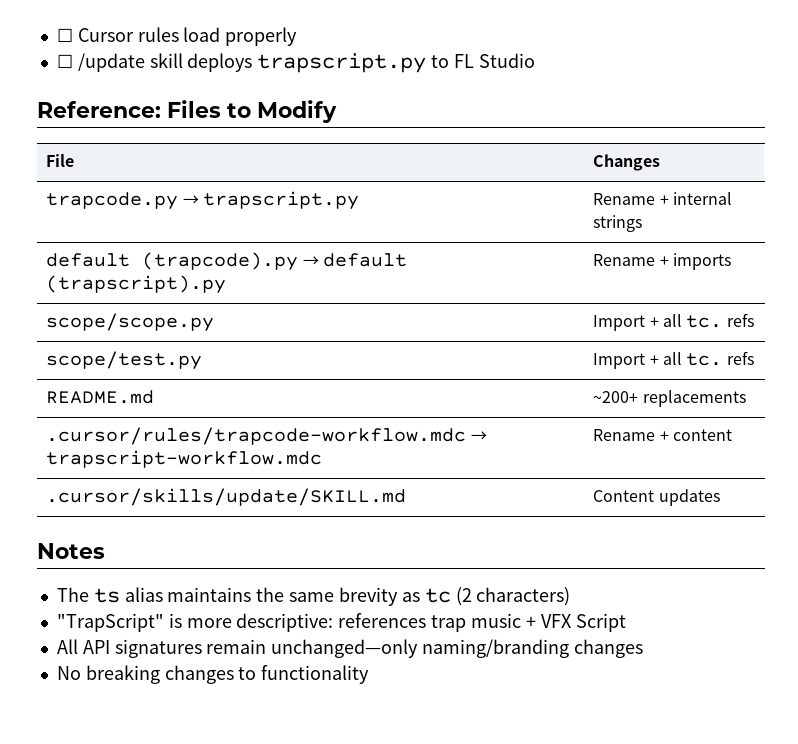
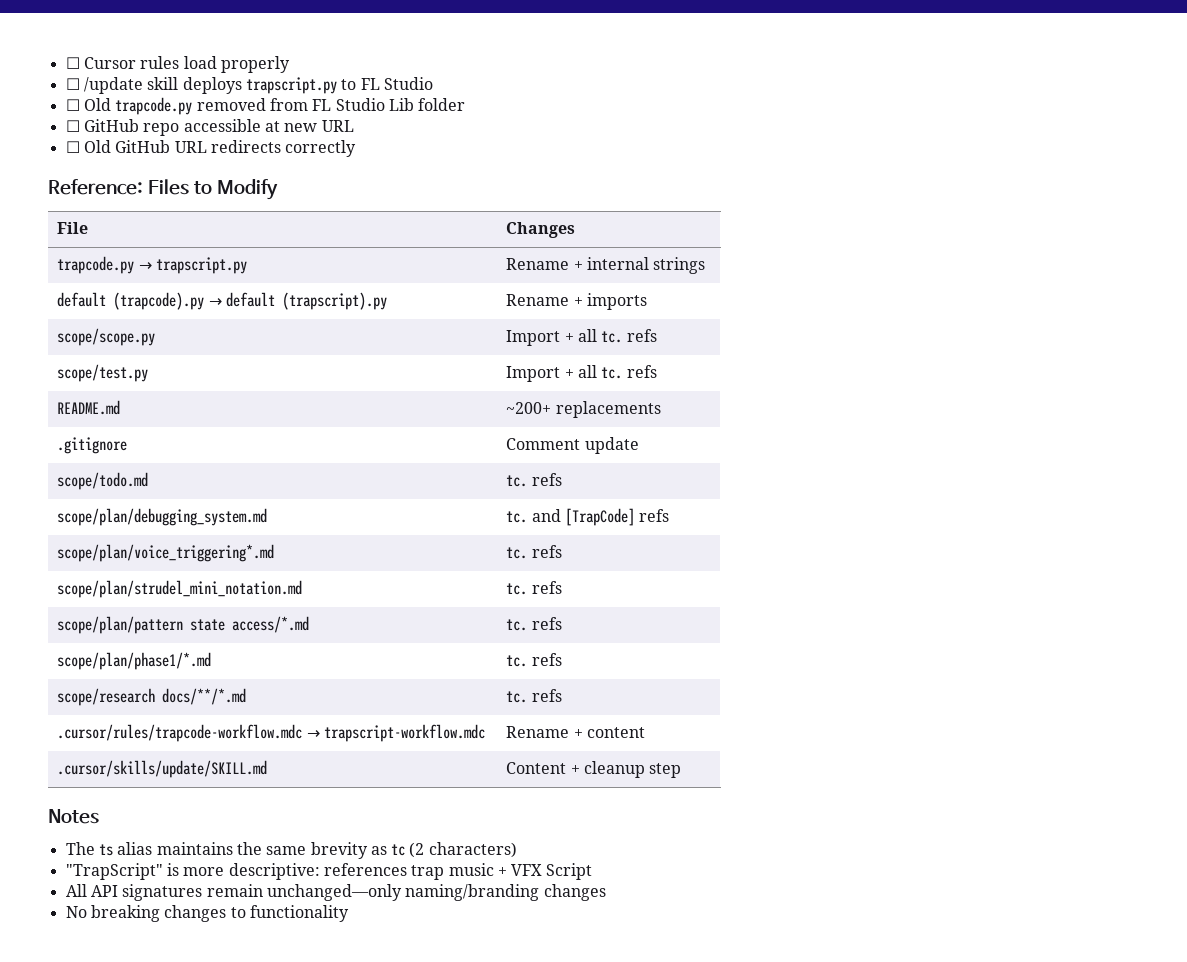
+ ☐ Old trapcode.py removed from FL Studio Lib folder
+ ☐ GitHub repo accessible at new URL
+ ☐ Old GitHub URL redirects correctly
+ .gitignore | Comment update
+ scope/todo.md | tc. refs
+ scope/plan/debugging_system.md | tc. and [TrapCode] refs
+ scope/plan/voice_triggering*.md | tc. refs
+ scope/plan/strudel_mini_notation.md | tc. refs
+ scope/plan/pattern state access/*.md | tc. refs
+ scope/plan/phase1/*.md | tc. refs
+ scope/research docs/**/*.md | tc. refs
- .cursor/skills/update/SKILL.md | Content updates
+ .cursor/skills/update/SKILL.md | Content + cleanup step

